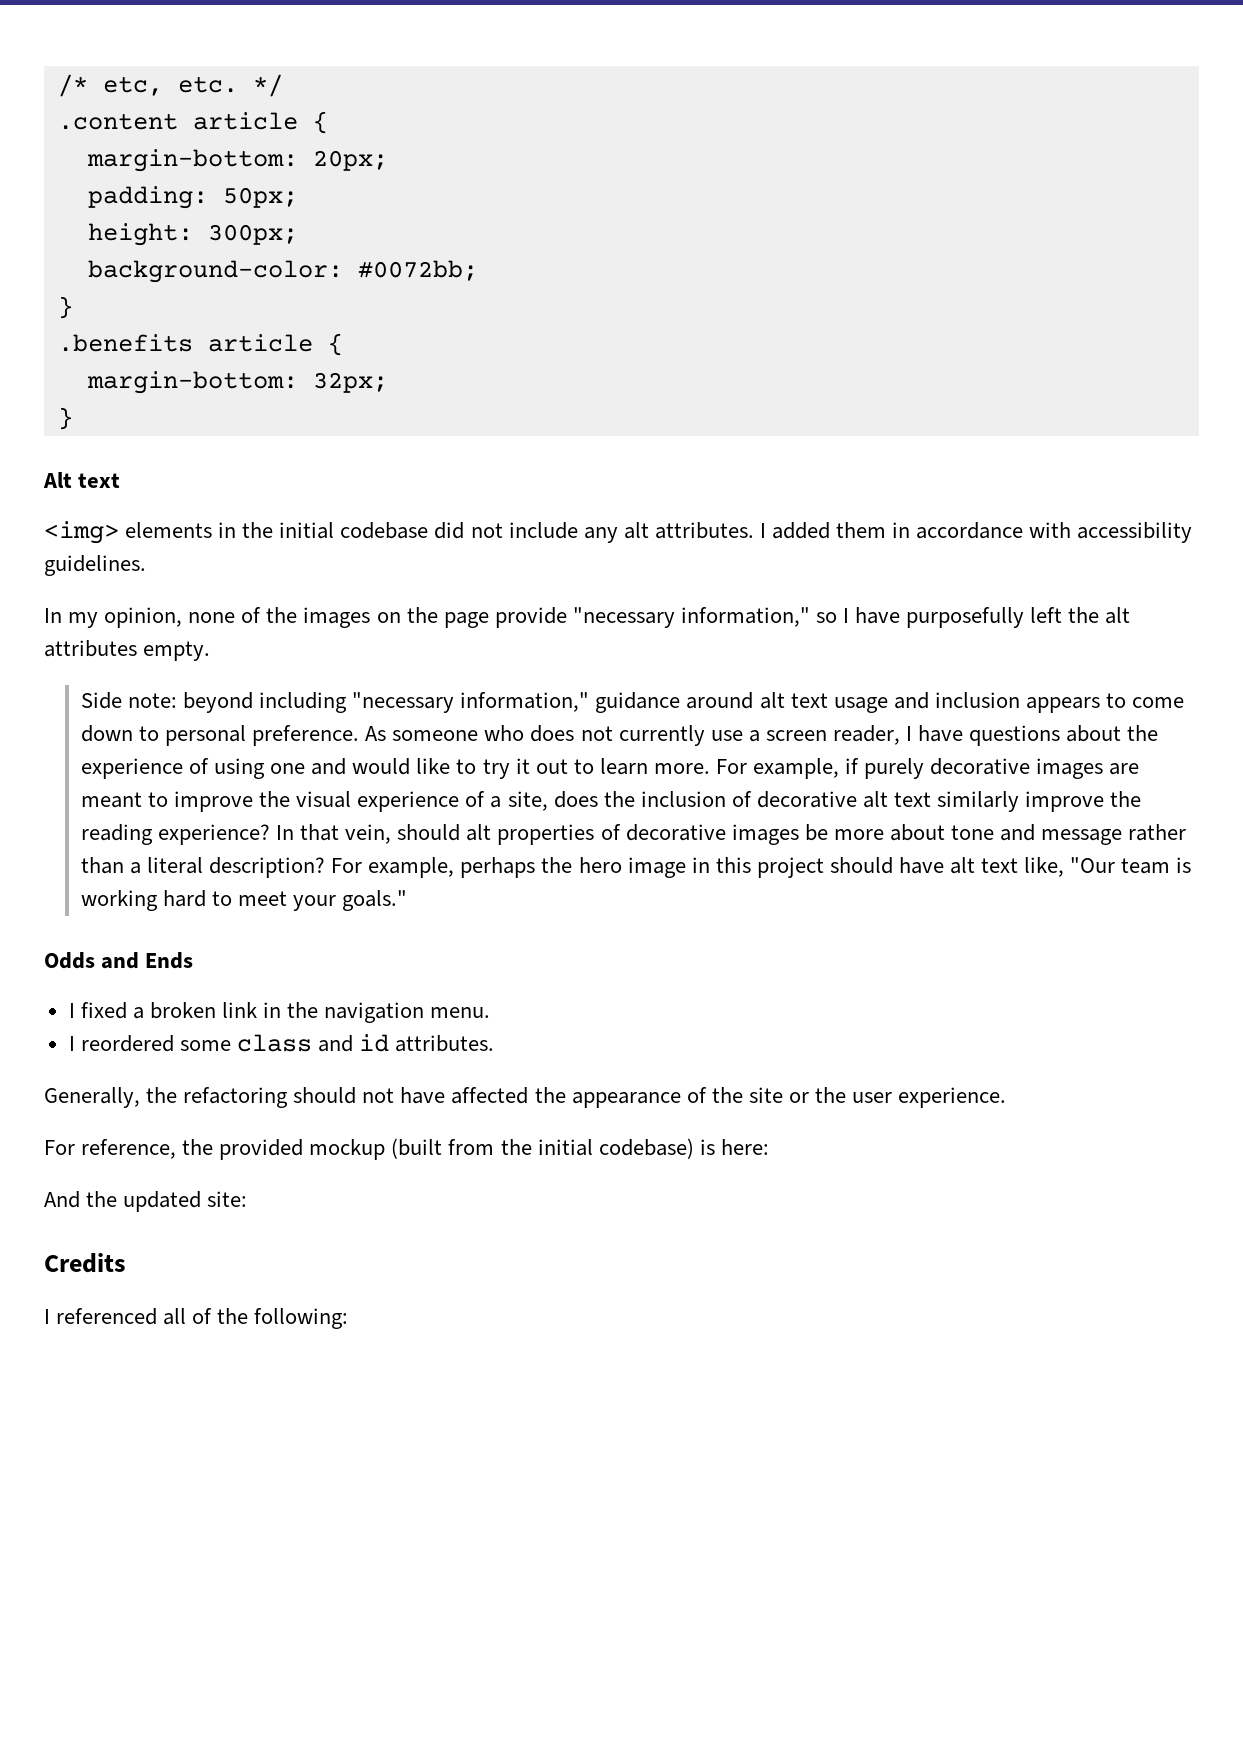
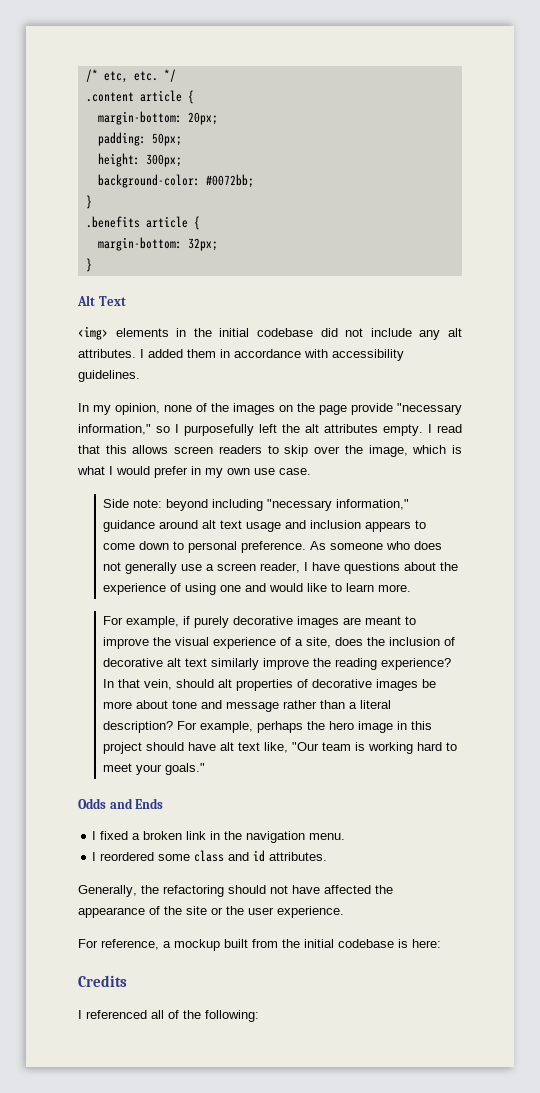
- Alt text
+ Alt Text
- In my opinion, none of the images on the page provide "necessary information," so I have purposefully left the alt attributes empty.
+ In my opinion, none of the images on the page provide "necessary information," so I purposefully left the alt attributes empty. I read that this allows screen readers to skip over the image, which is what I would prefer in my own use case.
- As someone who does not currently use a screen reader, I have questions about the experience of using one and would like to try it out to learn more. For example, if purely decorative images are meant to improve the visual experience of a site, does the inclusion of decorative alt text similarly improve the reading experience?
+ As someone who does not generally use a screen reader, I have questions about the experience of using one and would like to learn more.
+ For example, if purely decorative images are meant to improve the visual experience of a site, does the inclusion of decorative alt text similarly improve the reading experience?
- For reference, the provided mockup (built from the initial codebase) is here:
+ For reference, a mockup built from the initial codebase is here:
- And the updated site:

